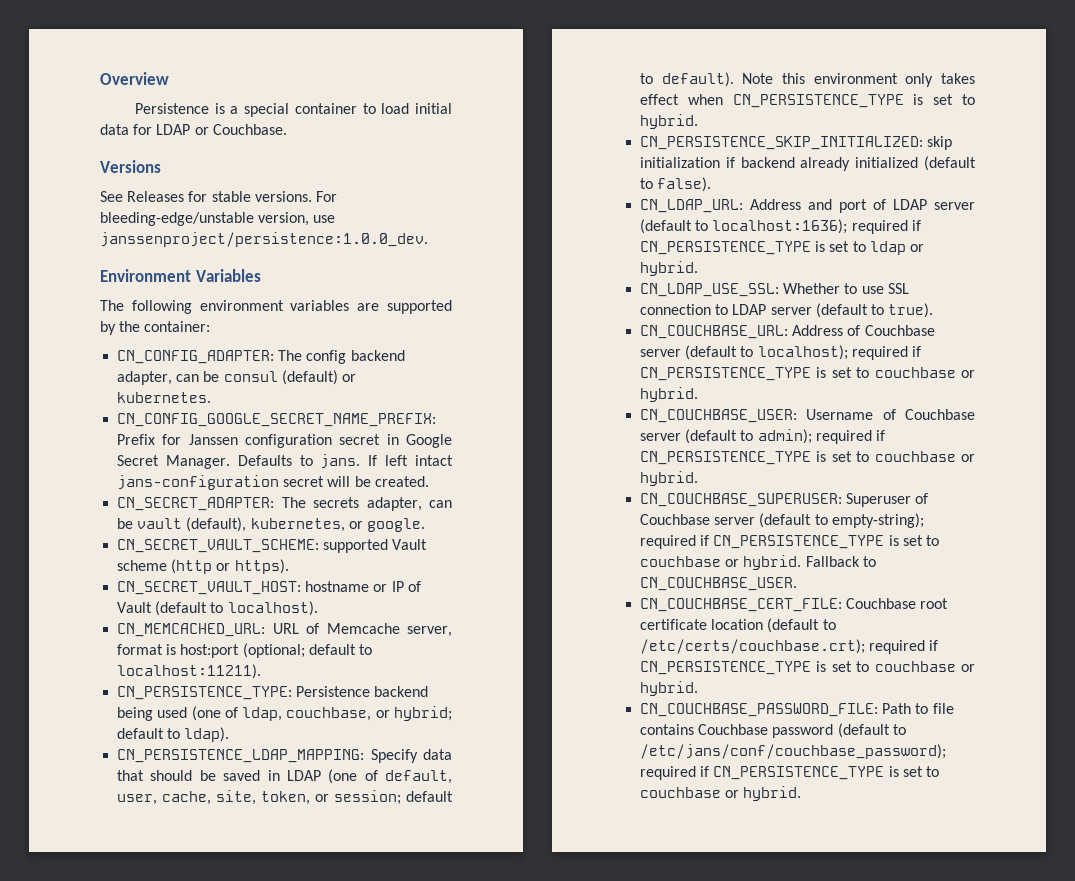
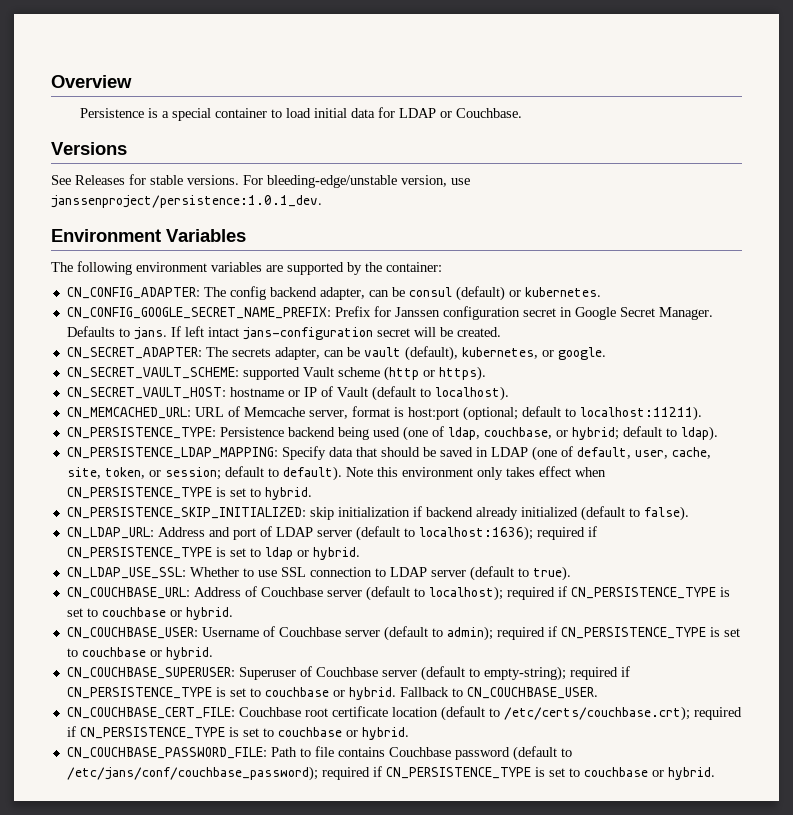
- For bleeding-edge/unstable version, use janssenproject/persistence:1.0.0_dev.
+ For bleeding-edge/unstable version, use janssenproject/persistence:1.0.1_dev.

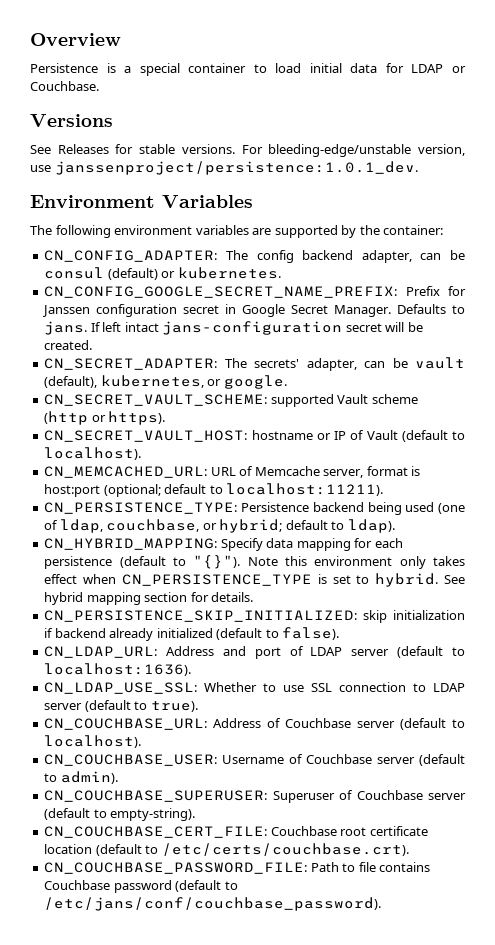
- CN_SECRET_ADAPTER: The secrets adapter, can be vault (default), kubernetes, or google.
+ CN_SECRET_ADAPTER: The secrets' adapter, can be vault (default), kubernetes, or google.
- CN_PERSISTENCE_LDAP_MAPPING: Specify data that should be saved in LDAP (one of default, user, cache, site, token, or session; default to default).
+ CN_HYBRID_MAPPING: Specify data mapping for each persistence (default to "{}").
+ See hybrid mapping section for details.
- CN_LDAP_URL: Address and port of LDAP server (default to localhost:1636); required if CN_PERSISTENCE_TYPE is set to ldap or hybrid.
+ CN_LDAP_URL: Address and port of LDAP server (default to localhost:1636).
- CN_COUCHBASE_URL: Address of Couchbase server (default to localhost); required if CN_PERSISTENCE_TYPE is set to couchbase or hybrid.
+ CN_COUCHBASE_URL: Address of Couchbase server (default to localhost).
- CN_COUCHBASE_USER: Username of Couchbase server (default to admin); required if CN_PERSISTENCE_TYPE is set to couchbase or hybrid.
+ CN_COUCHBASE_USER: Username of Couchbase server (default to admin).
- CN_COUCHBASE_SUPERUSER: Superuser of Couchbase server (default to empty-string); required if CN_PERSISTENCE_TYPE is set to couchbase or hybrid. Fallback to CN_COUCHBASE_USER.
+ CN_COUCHBASE_SUPERUSER: Superuser of Couchbase server (default to empty-string).
- CN_COUCHBASE_CERT_FILE: Couchbase root certificate location (default to /etc/certs/couchbase.crt); required if CN_PERSISTENCE_TYPE is set to couchbase or hybrid.
+ CN_COUCHBASE_CERT_FILE: Couchbase root certificate location (default to /etc/certs/couchbase.crt).
- CN_COUCHBASE_PASSWORD_FILE: Path to file contains Couchbase password (default to /etc/jans/conf/couchbase_password); required if CN_PERSISTENCE_TYPE is set to couchbase or hybrid.
+ CN_COUCHBASE_PASSWORD_FILE: Path to file contains Couchbase password (default to /etc/jans/conf/couchbase_password).

